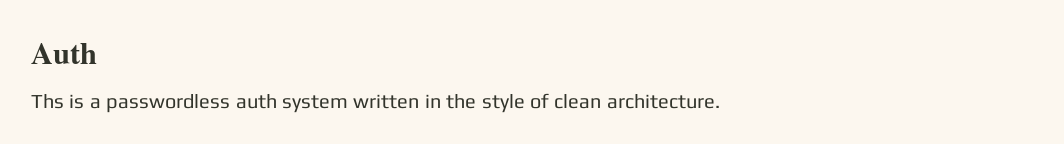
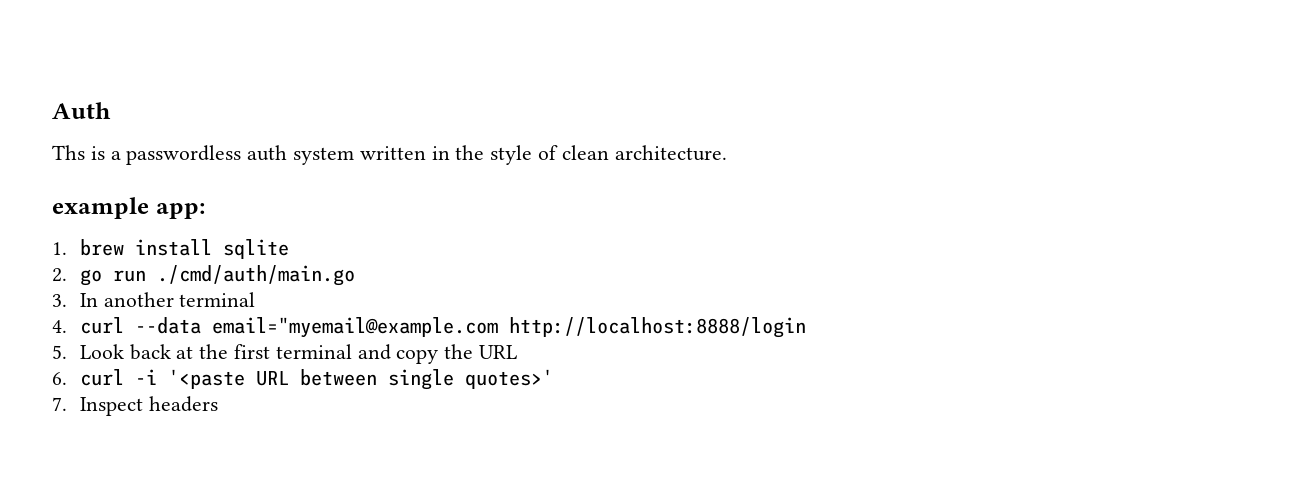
+ example app:
+ 1. brew install sqlite
+ 2. go run ./cmd/auth/main.go
+ 3. In another terminal
+ 4. curl --data email="myemail@example.com http://localhost:8888/login
+ 5. Look back at the first terminal and copy the URL
+ 6. curl -i '<paste URL between single quotes>'
+ 7. Inspect headers

